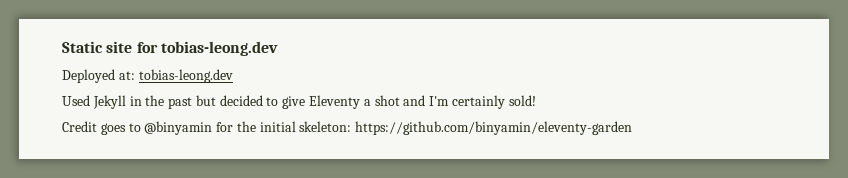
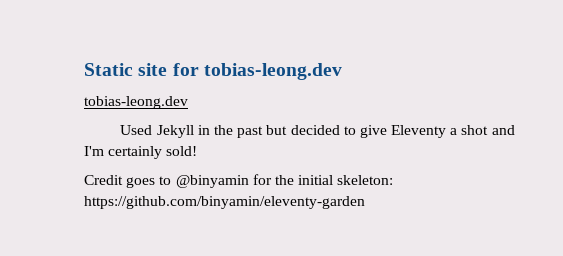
  Static site for tobias-leong.dev
- Deployed at: tobias-leong.dev
+ tobias-leong.dev

